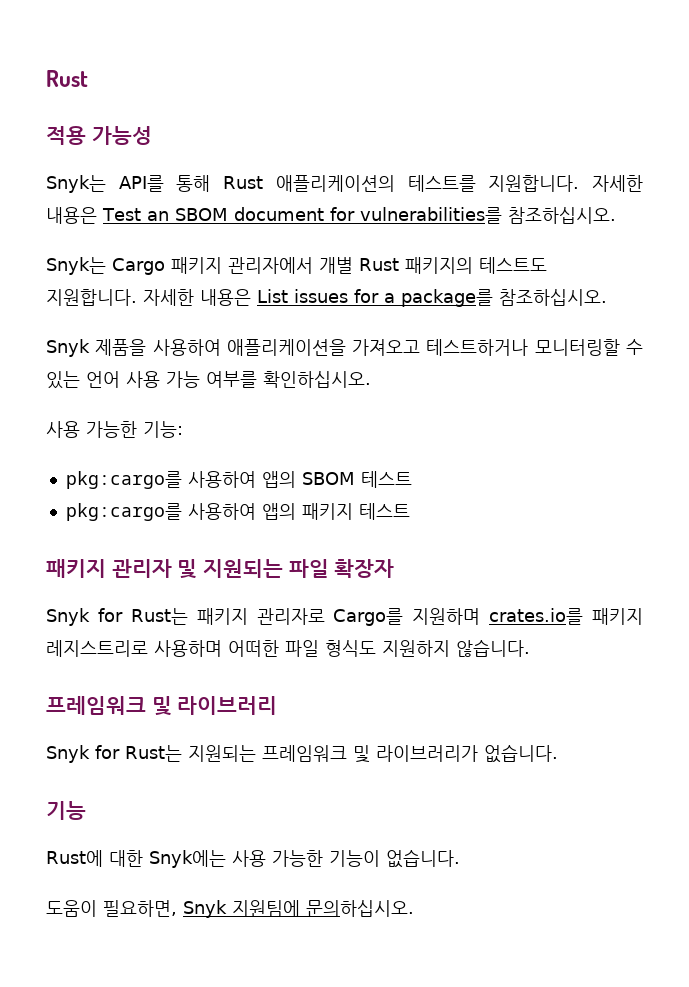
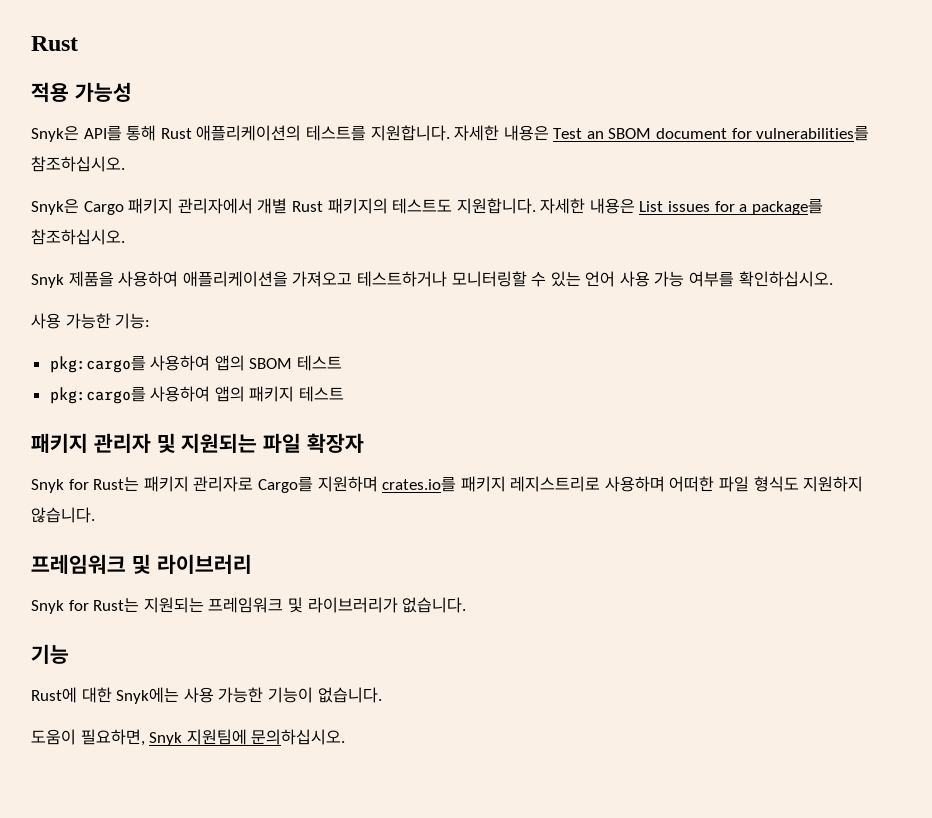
- Snyk는 API를 통해 Rust 애플리케이션의 테스트를 지원합니다.
+ Snyk은 API를 통해 Rust 애플리케이션의 테스트를 지원합니다.
- Snyk는 Cargo 패키지 관리자에서 개별 Rust 패키지의 테스트도 지원합니다.
+ Snyk은 Cargo 패키지 관리자에서 개별 Rust 패키지의 테스트도 지원합니다.

